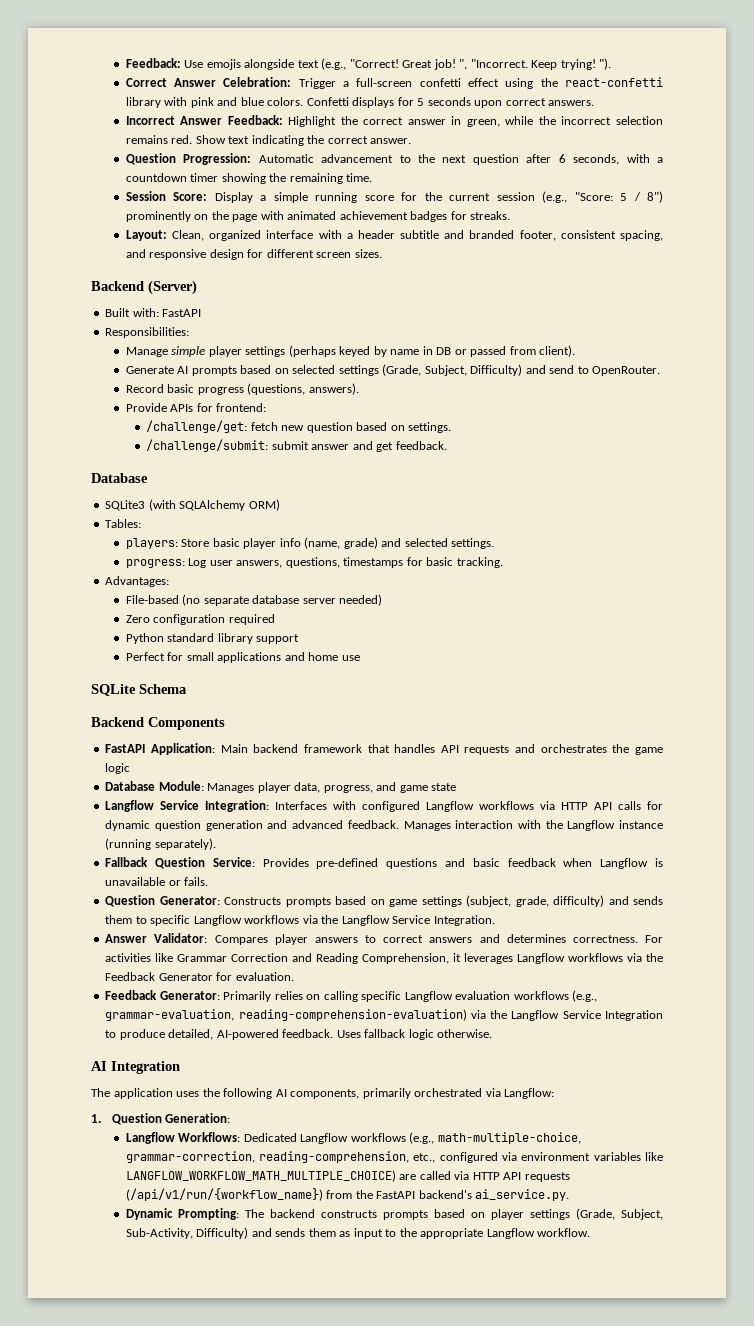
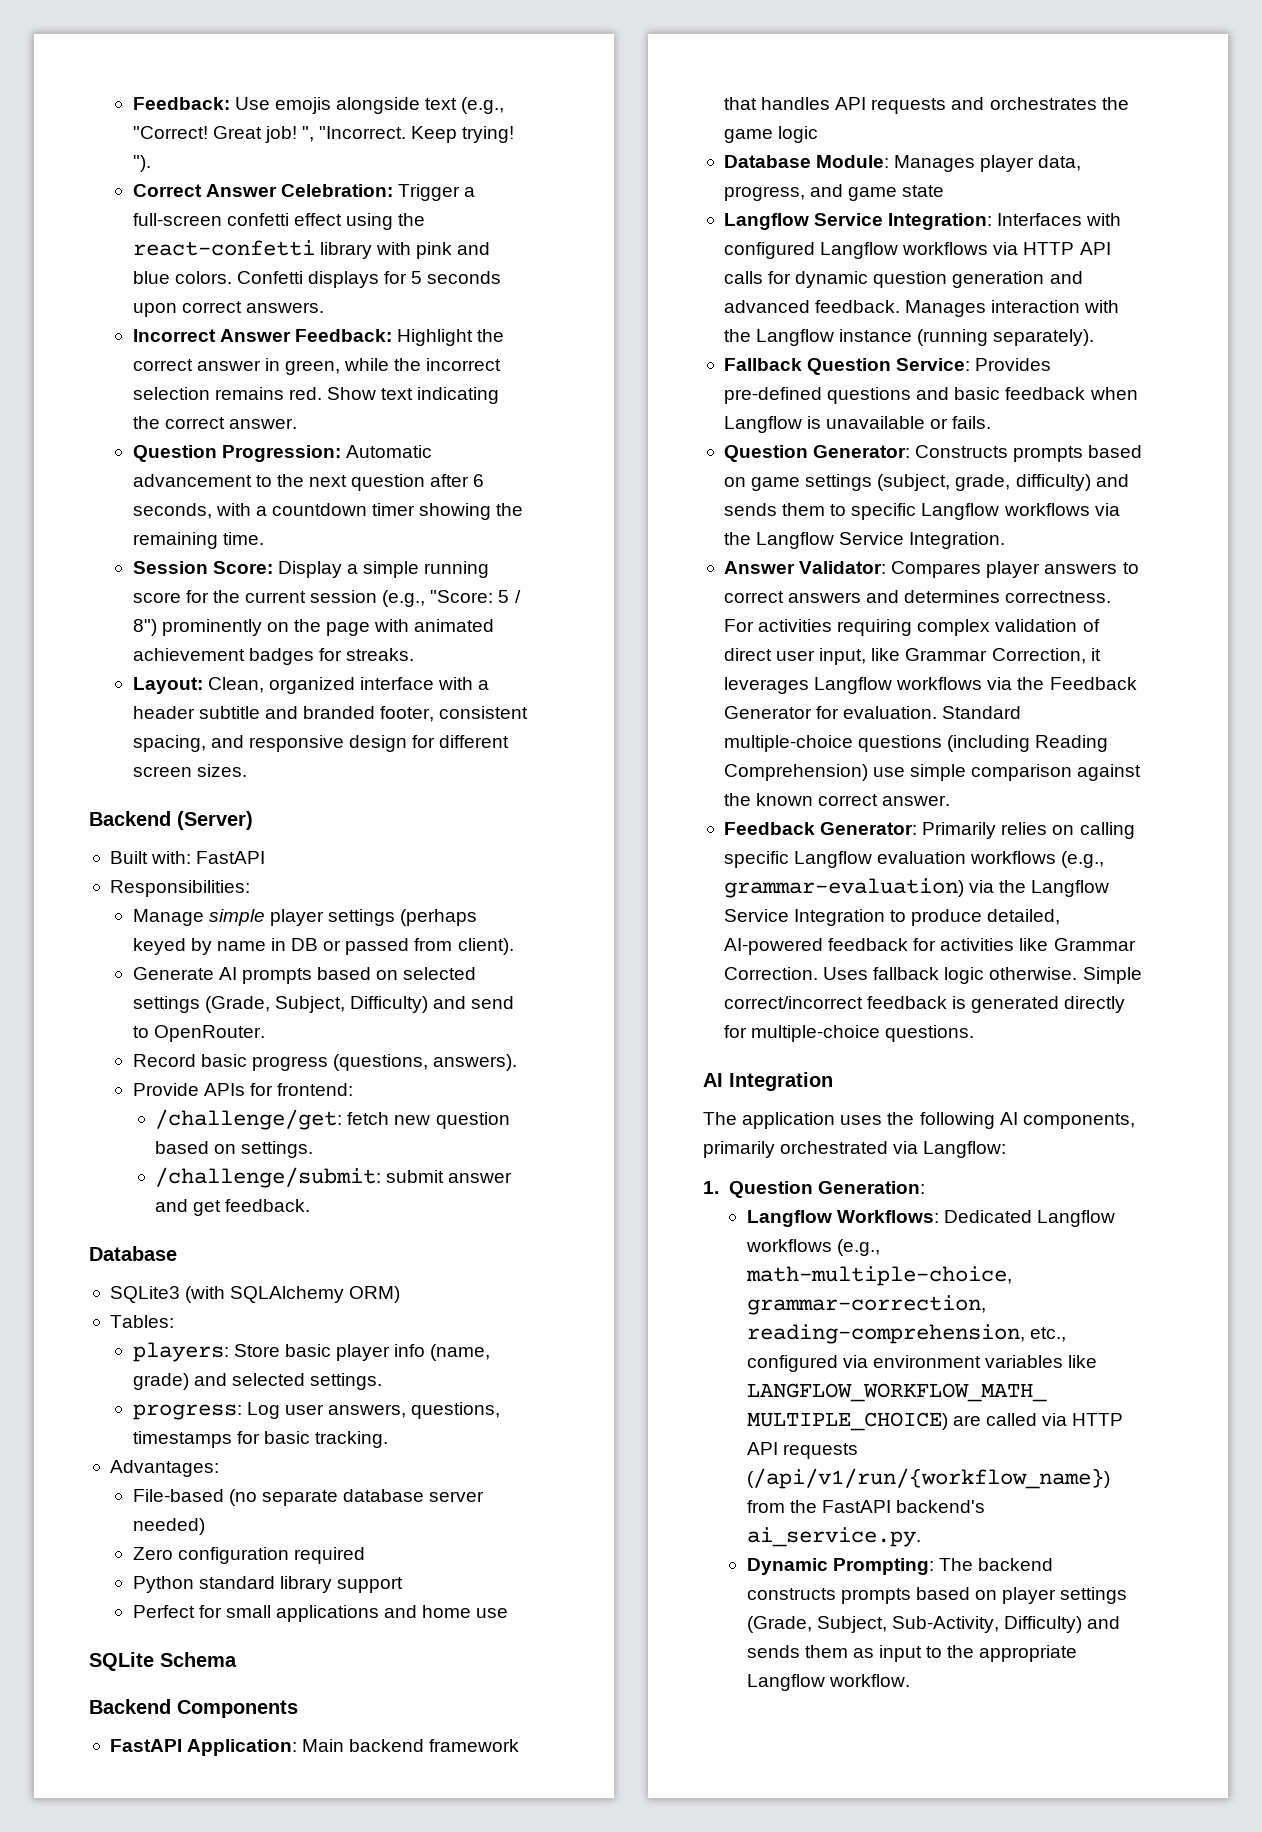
- For activities like Grammar Correction and Reading Comprehension, it leverages Langflow workflows via the Feedback Generator for evaluation.
+ For activities requiring complex validation of direct user input, like Grammar Correction, it leverages Langflow workflows via the Feedback Generator for evaluation. Standard multiple-choice questions (including Reading Comprehension) use simple comparison against the known correct answer.
- Feedback Generator: Primarily relies on calling specific Langflow evaluation workflows (e.g., grammar-evaluation, reading-comprehension-evaluation) via the Langflow Service Integration to produce detailed, AI-powered feedback. Uses fallback logic otherwise.
+ Feedback Generator: Primarily relies on calling specific Langflow evaluation workflows (e.g., grammar-evaluation) via the Langflow Service Integration to produce detailed, AI-powered feedback for activities like Grammar Correction. Uses fallback logic otherwise. Simple correct/incorrect feedback is generated directly for multiple-choice questions.

